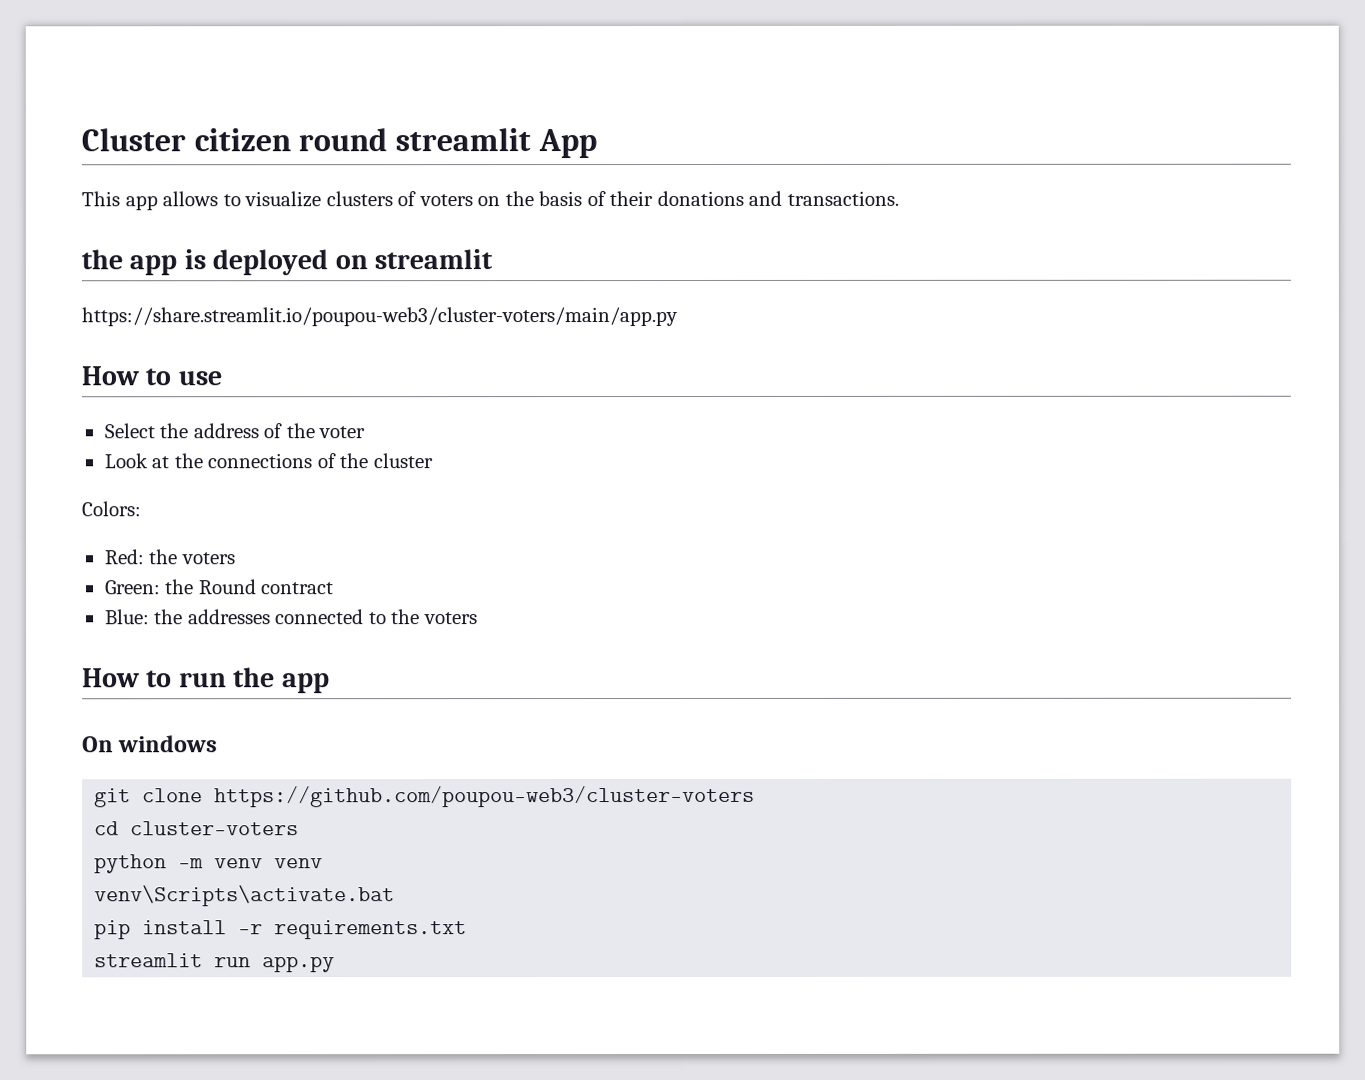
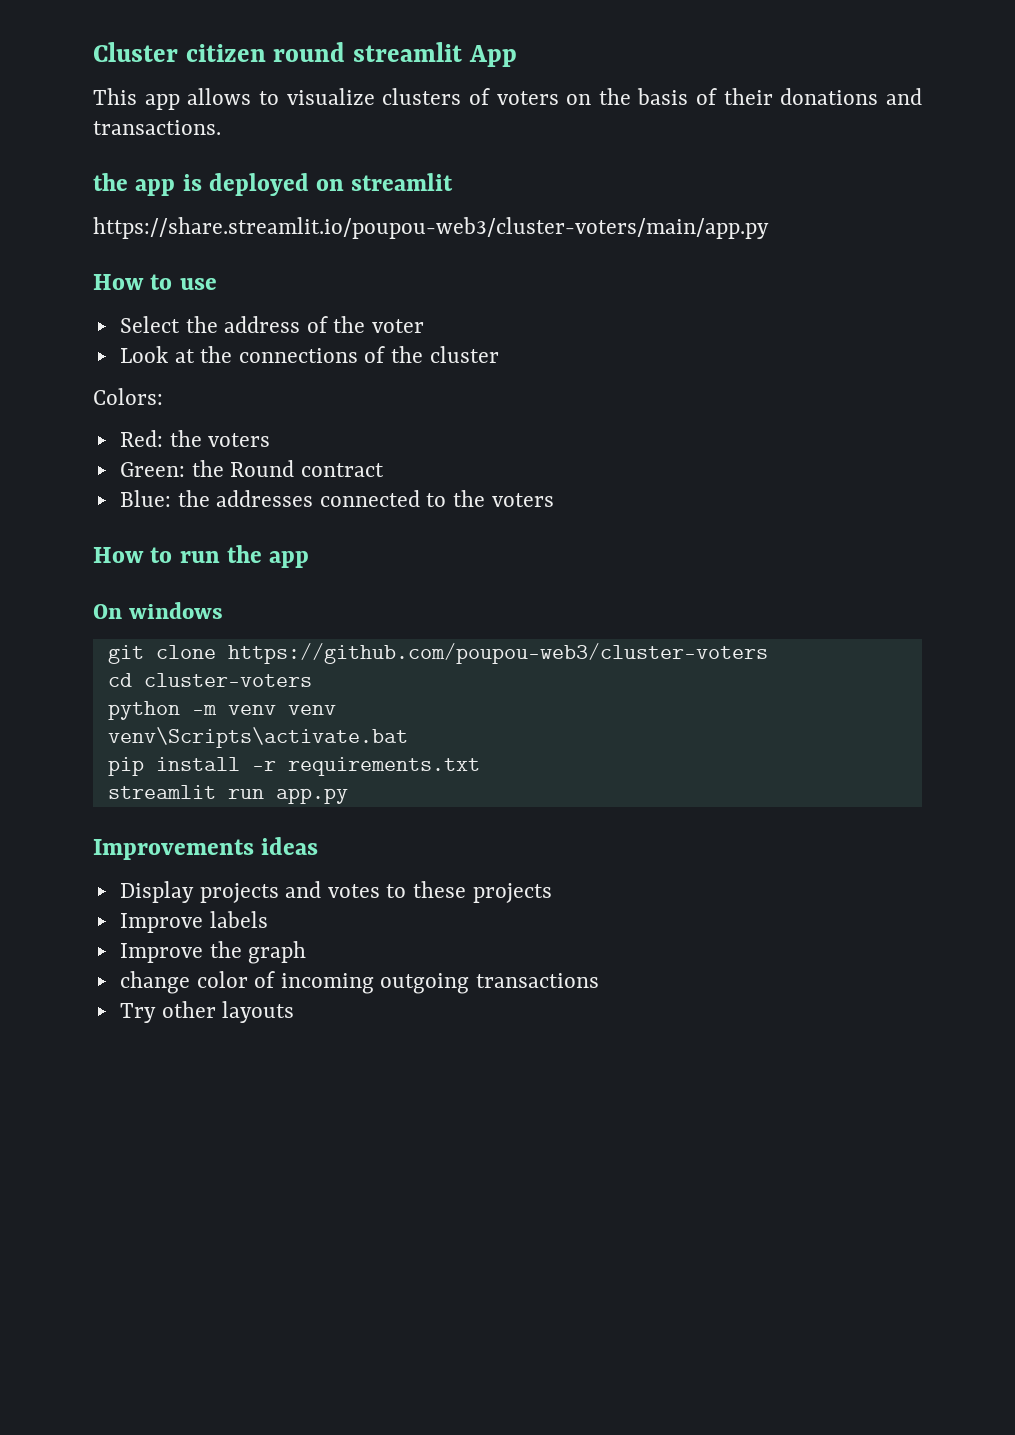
+ Improvements ideas
+ Display projects and votes to these projects
+ Improve labels
+ Improve the graph
+ change color of incoming outgoing transactions
+ Try other layouts

